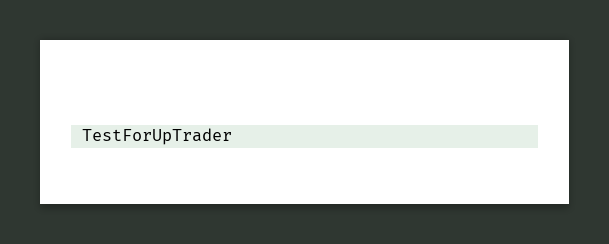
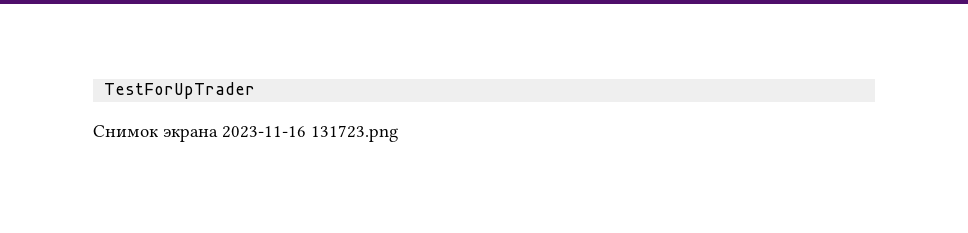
+ Снимок экрана 2023-11-16 131723.png

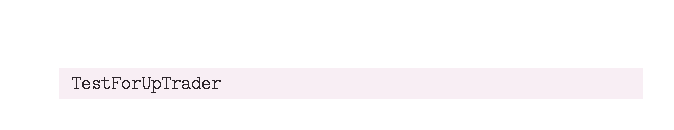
- Снимок экрана 2023-11-16 131723.png

